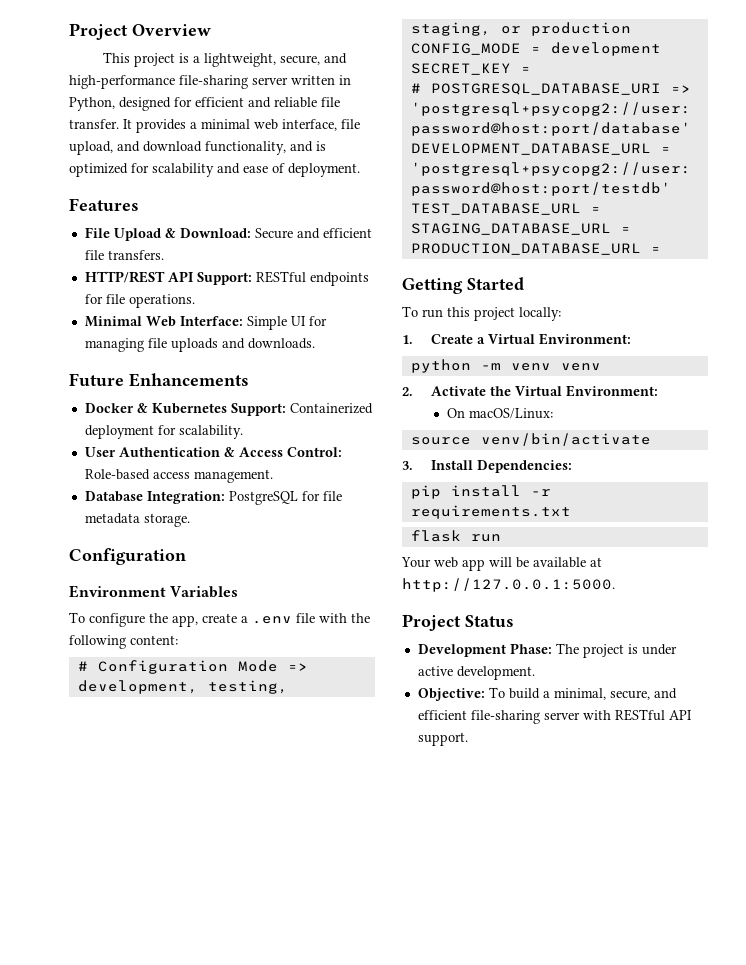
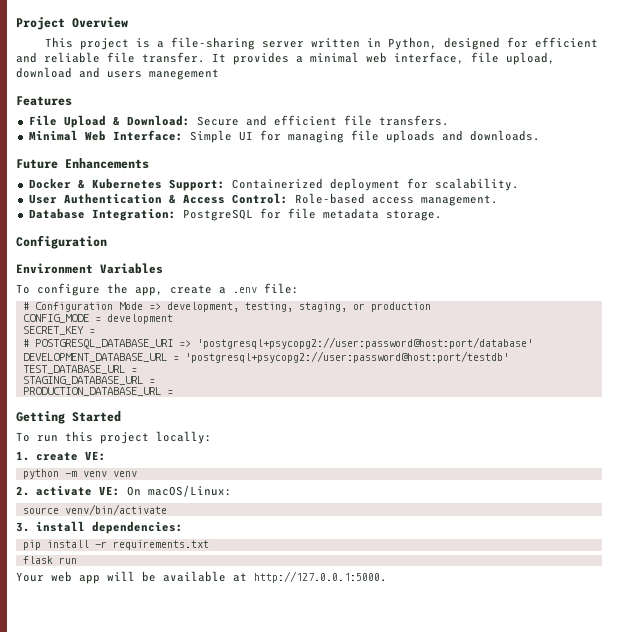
- This project is a lightweight, secure, and high-performance file-sharing server written in Python, designed for efficient and reliable file transfer.
+ This project is a file-sharing server written in Python, designed for efficient and reliable file transfer.
- It provides a minimal web interface, file upload, and download functionality, and is optimized for scalability and ease of deployment.
+ It provides a minimal web interface, file upload, download and users manegement
- HTTP/REST API Support: RESTful endpoints for file operations.
- To configure the app, create a .env file with the following content:
+ To configure the app, create a .env file:
- 1. Create a Virtual Environment:
+ 1. create VE:
- 2. Activate the Virtual Environment:
- On macOS/Linux:
+ 2. activate VE: On macOS/Linux:
- 3. Install Dependencies:
+ 3. install dependencies:
- Project Status
- Development Phase: The project is under active development.
- Objective: To build a minimal, secure, and efficient file-sharing server with RESTful API support.

